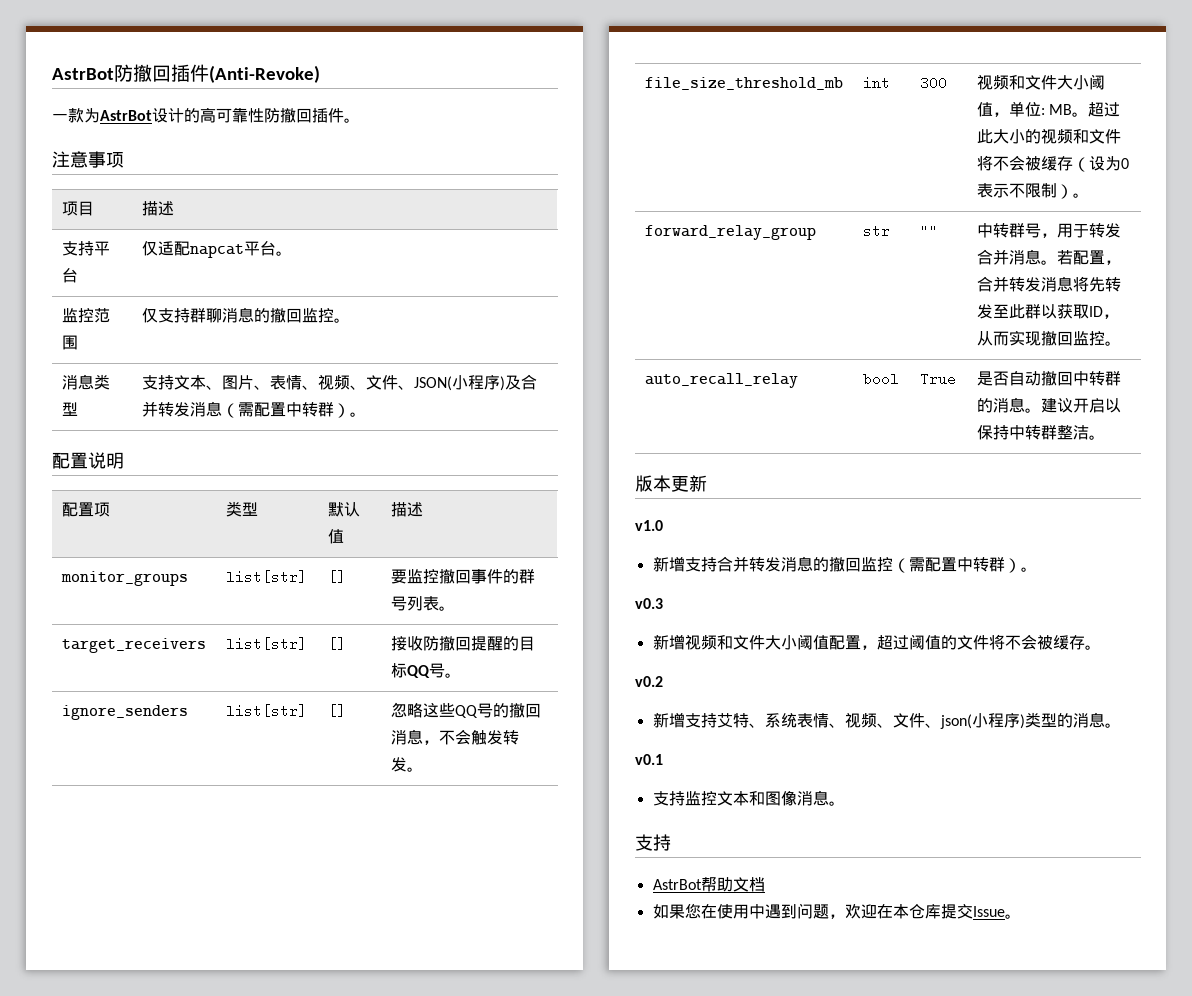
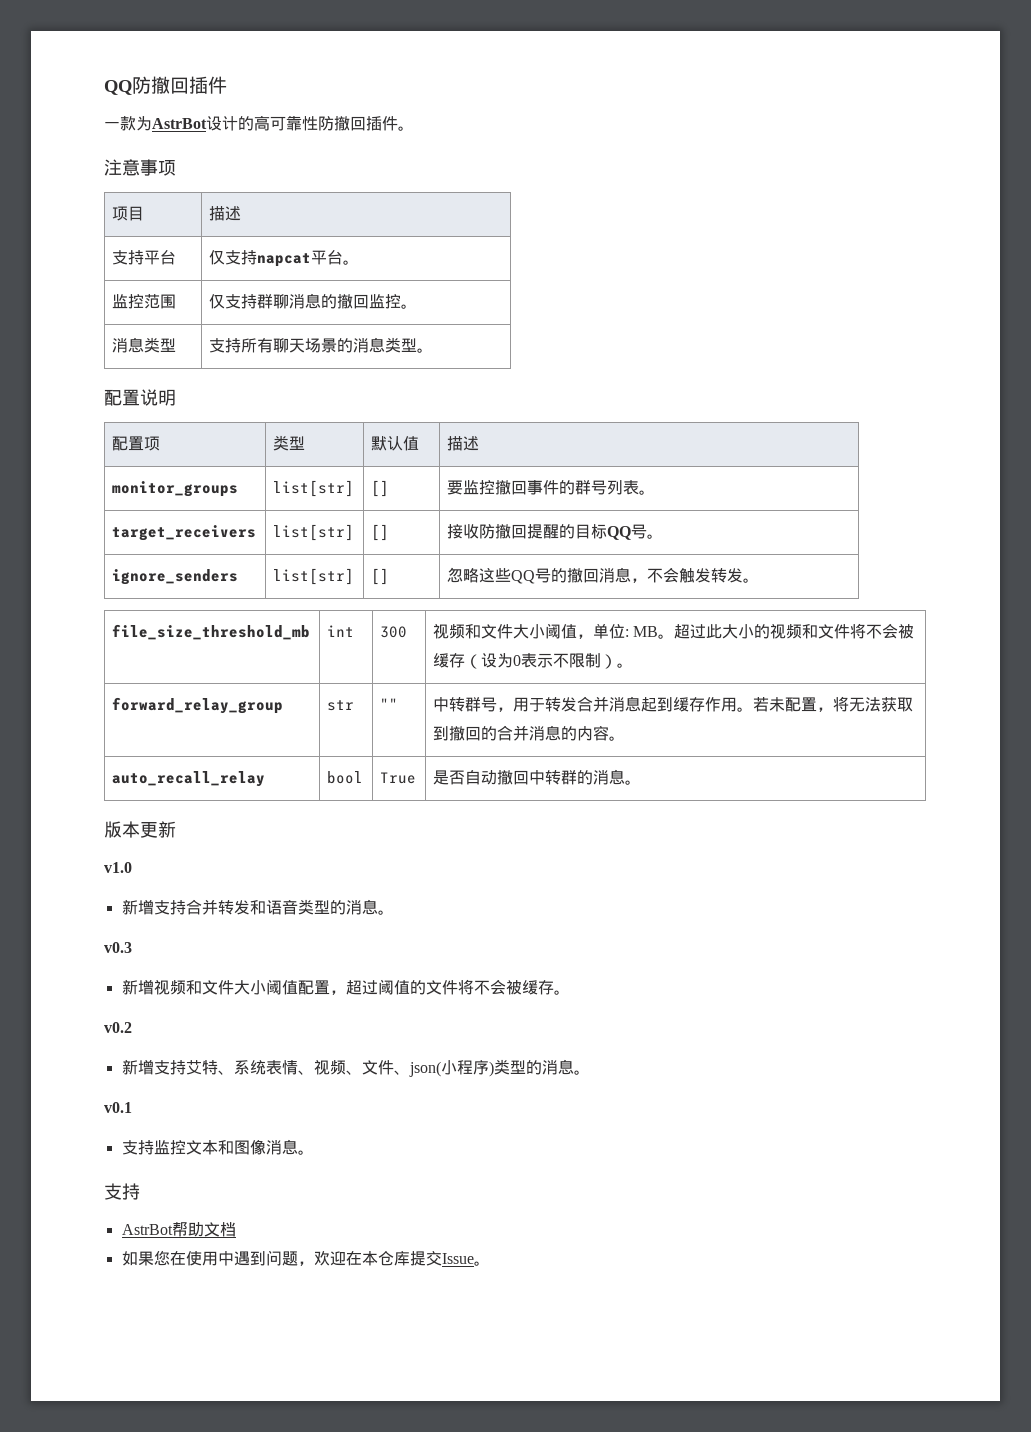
- AstrBot防撤回插件(Anti-Revoke)
+ QQ防撤回插件
- 支持平台 | 仅适配napcat平台。
+ 支持平台 | 仅支持napcat平台。
- 消息类型 | 支持文本、图片、表情、视频、文件、JSON(小程序)及合并转发消息（需配置中转群）。
+ 消息类型 | 支持所有聊天场景的消息类型。
- forward_relay_group | str | "" | 中转群号，用于转发合并消息。若配置，合并转发消息将先转发至此群以获取ID，从而实现撤回监控。
+ forward_relay_group | str | "" | 中转群号，用于转发合并消息起到缓存作用。若未配置，将无法获取到撤回的合并消息的内容。
- auto_recall_relay | bool | True | 是否自动撤回中转群的消息。建议开启以保持中转群整洁。
+ auto_recall_relay | bool | True | 是否自动撤回中转群的消息。
- 新增支持合并转发消息的撤回监控（需配置中转群）。
+ 新增支持合并转发和语音类型的消息。

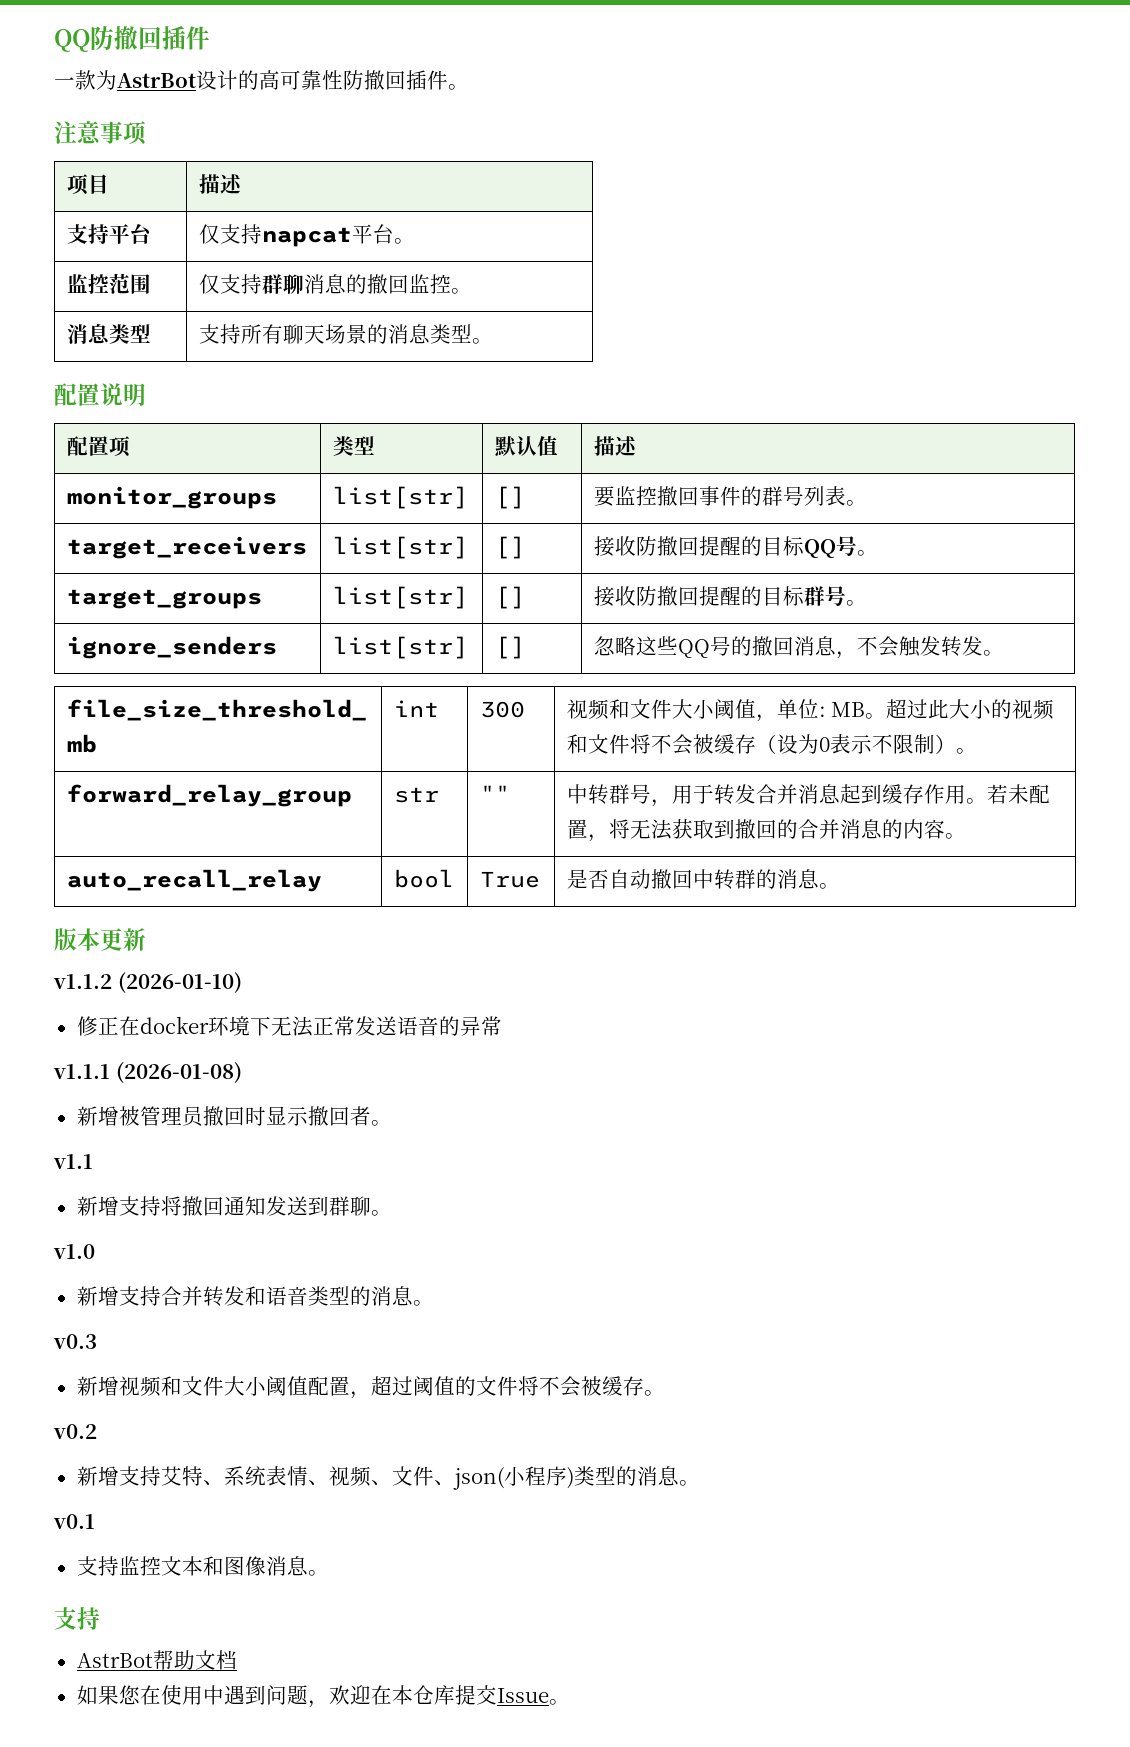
+ target_groups | list[str] | [] | 接收防撤回提醒的目标群号。
+ v1.1.2 (2026-01-10)
+ 修正在docker环境下无法正常发送语音的异常
+ v1.1.1 (2026-01-08)
+ 新增被管理员撤回时显示撤回者。
+ v1.1
+ 新增支持将撤回通知发送到群聊。

